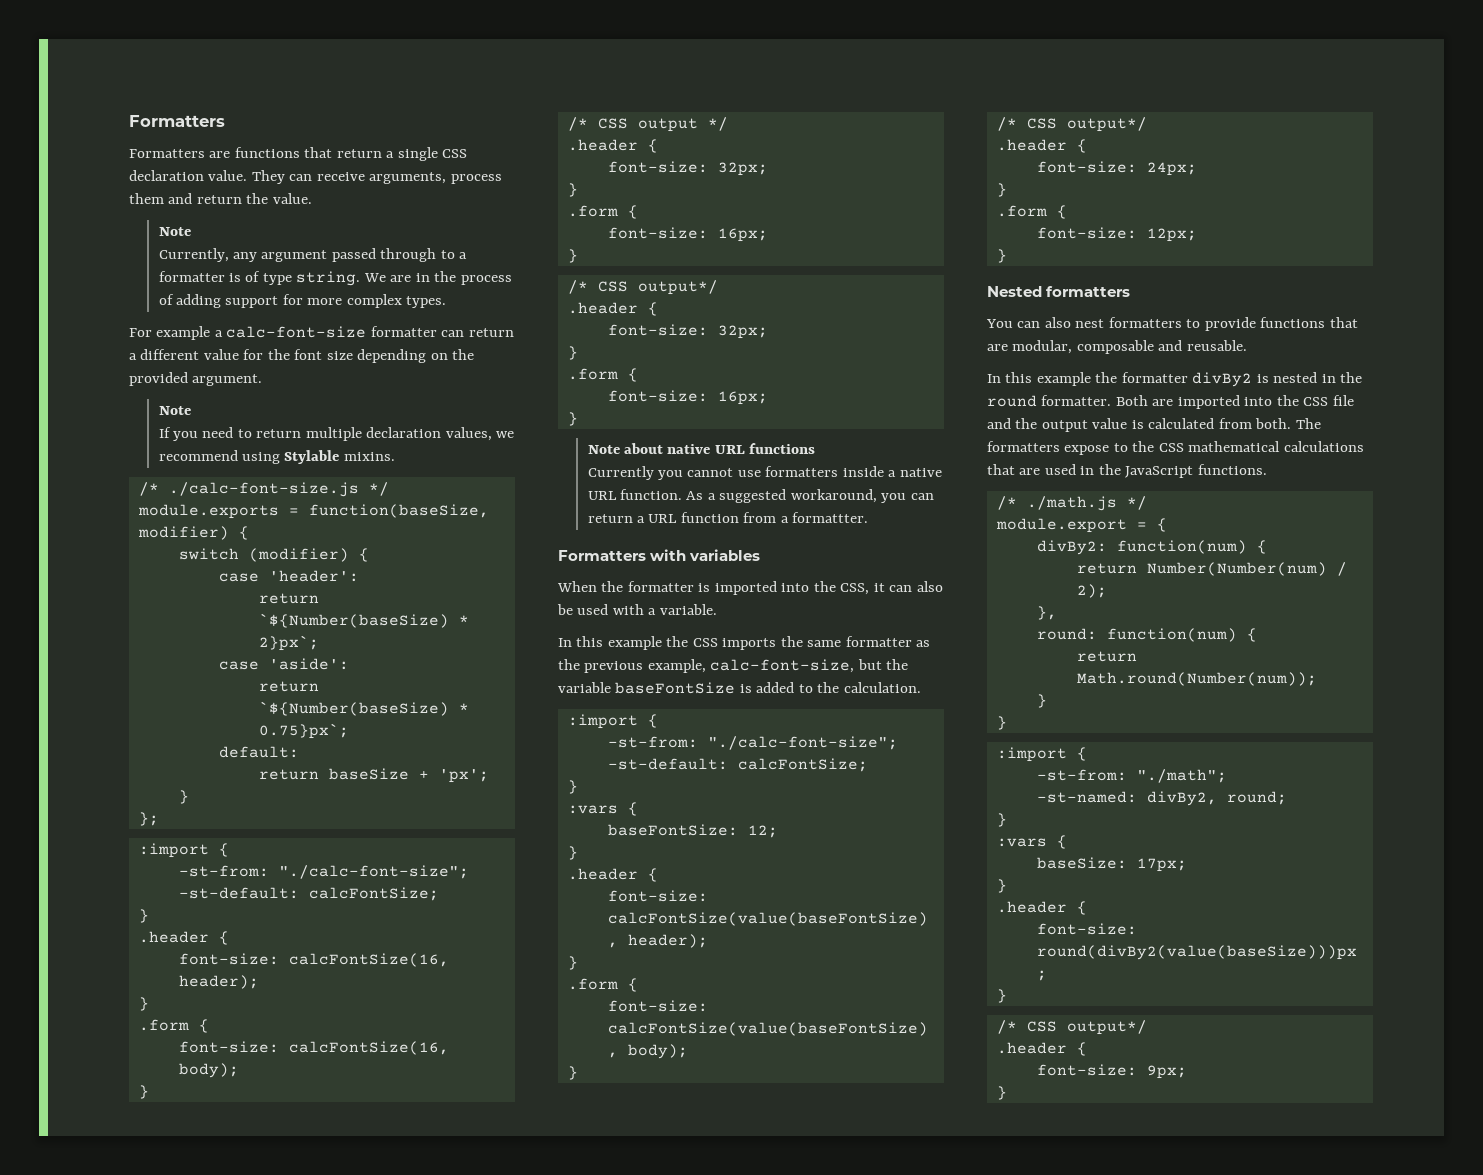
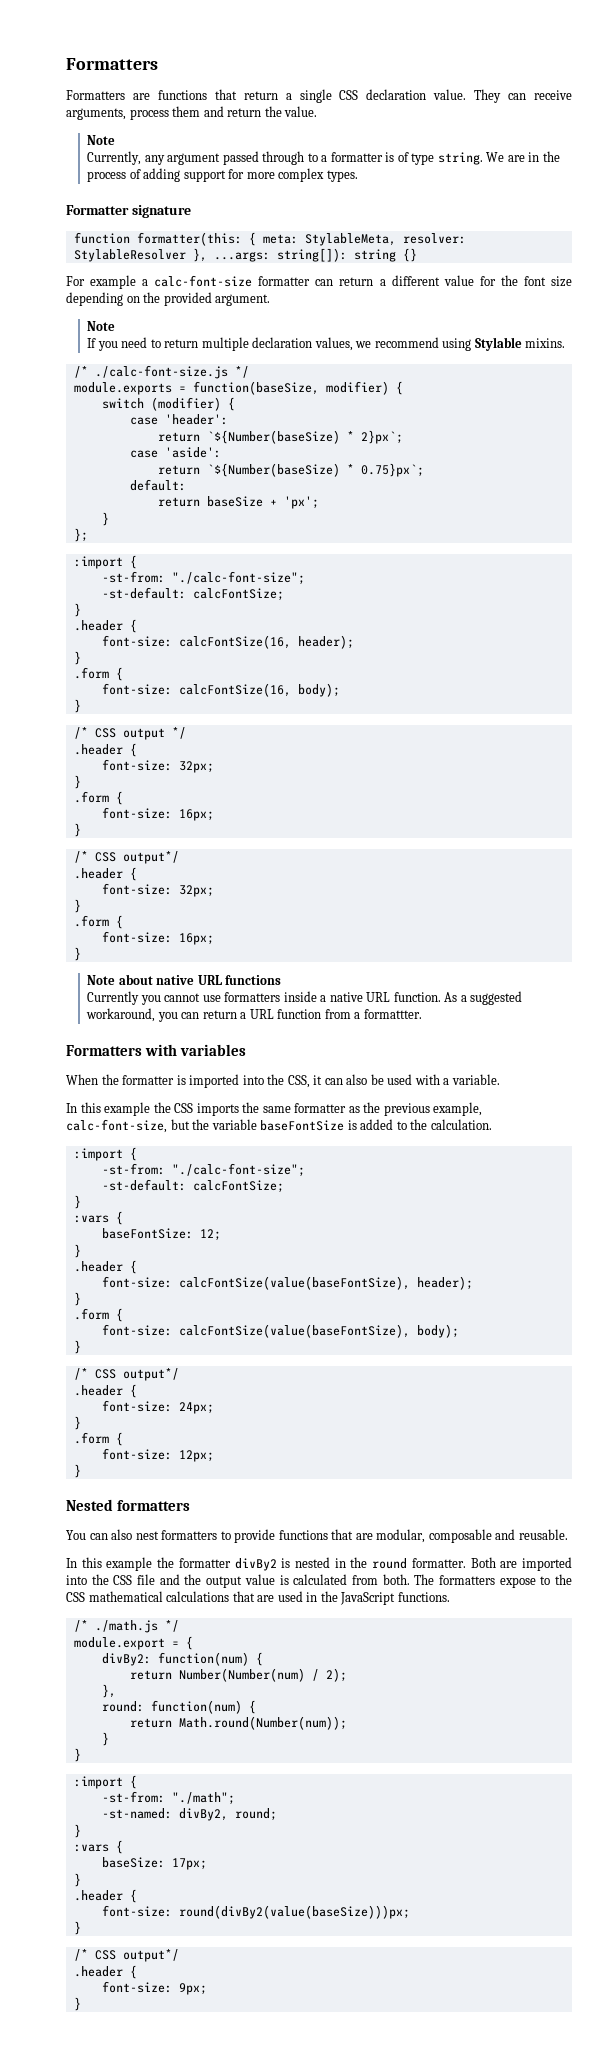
+ Formatter signature
+ function formatter(this: { meta: StylableMeta, resolver: StylableResolver }, ...args: string[]): string {}

